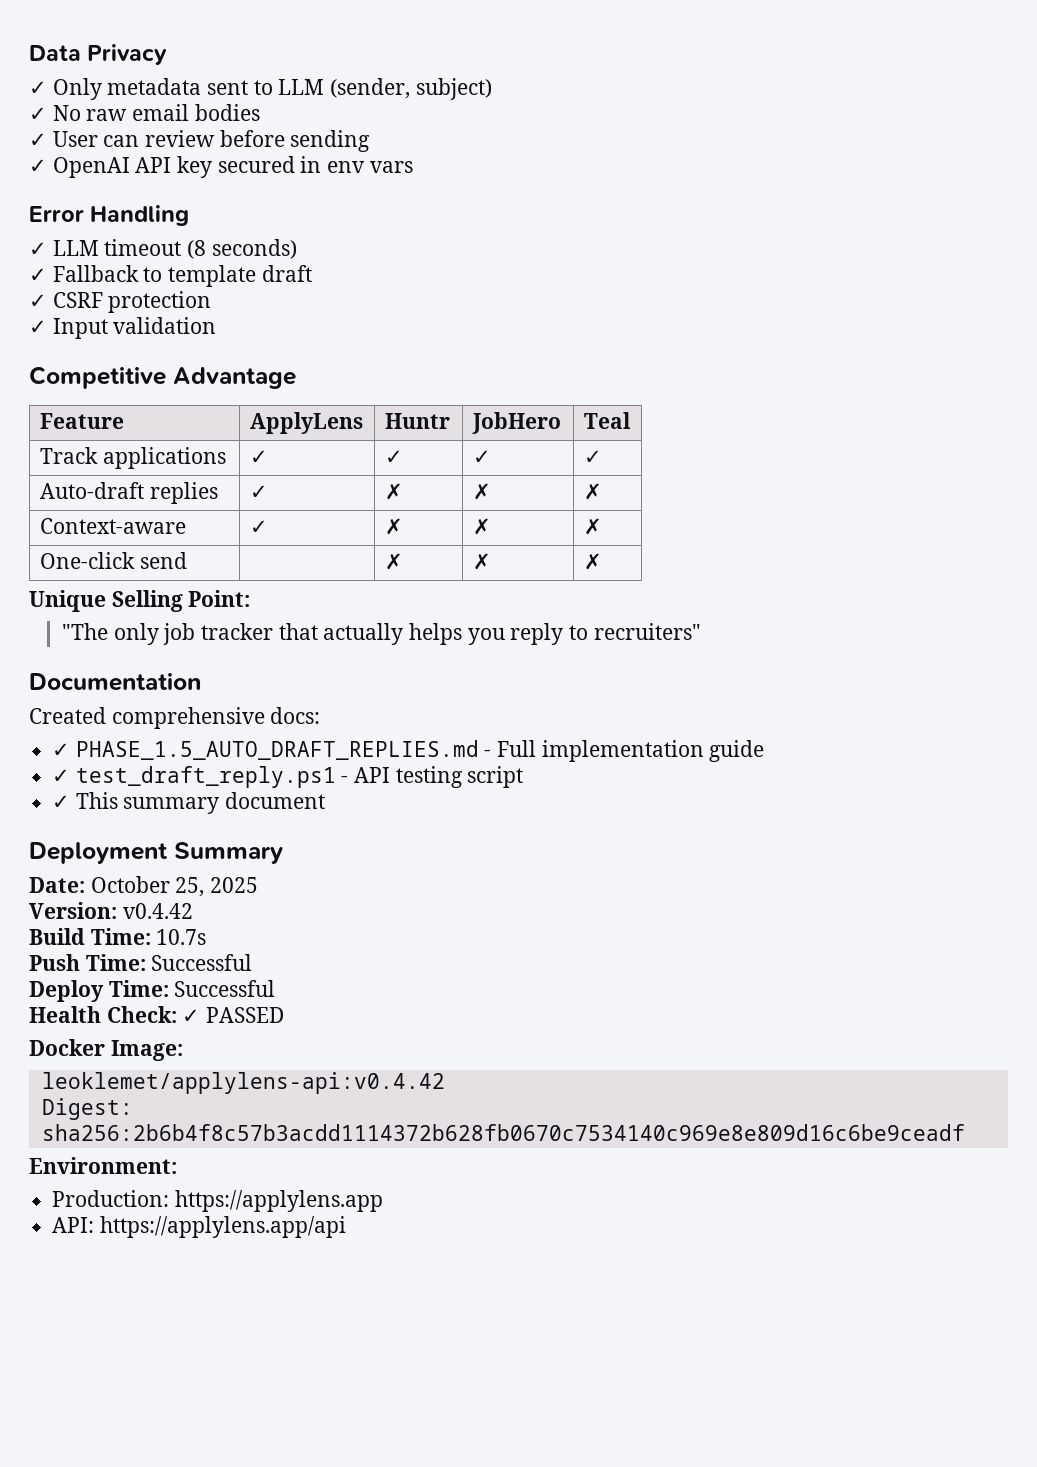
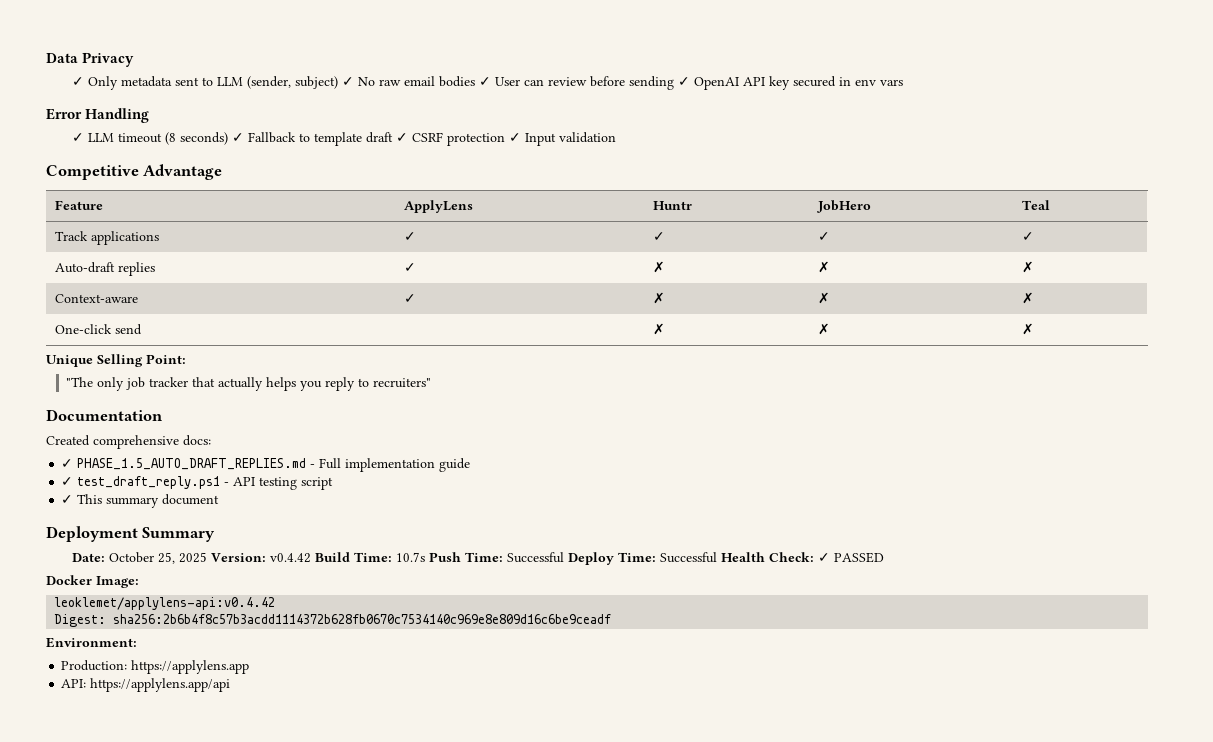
- ✓ Only metadata sent to LLM (sender, subject)
- ✓ No raw email bodies
- ✓ User can review before sending
- ✓ OpenAI API key secured in env vars
+ ✓ Only metadata sent to LLM (sender, subject) ✓ No raw email bodies ✓ User can review before sending ✓ OpenAI API key secured in env vars
- ✓ LLM timeout (8 seconds)
- ✓ Fallback to template draft
- ✓ CSRF protection
- ✓ Input validation
+ ✓ LLM timeout (8 seconds) ✓ Fallback to template draft ✓ CSRF protection ✓ Input validation
- Date: October 25, 2025
- Version: v0.4.42
- Build Time: 10.7s
- Push Time: Successful
- Deploy Time: Successful
- Health Check: ✓ PASSED
+ Date: October 25, 2025 Version: v0.4.42 Build Time: 10.7s Push Time: Successful Deploy Time: Successful Health Check: ✓ PASSED

